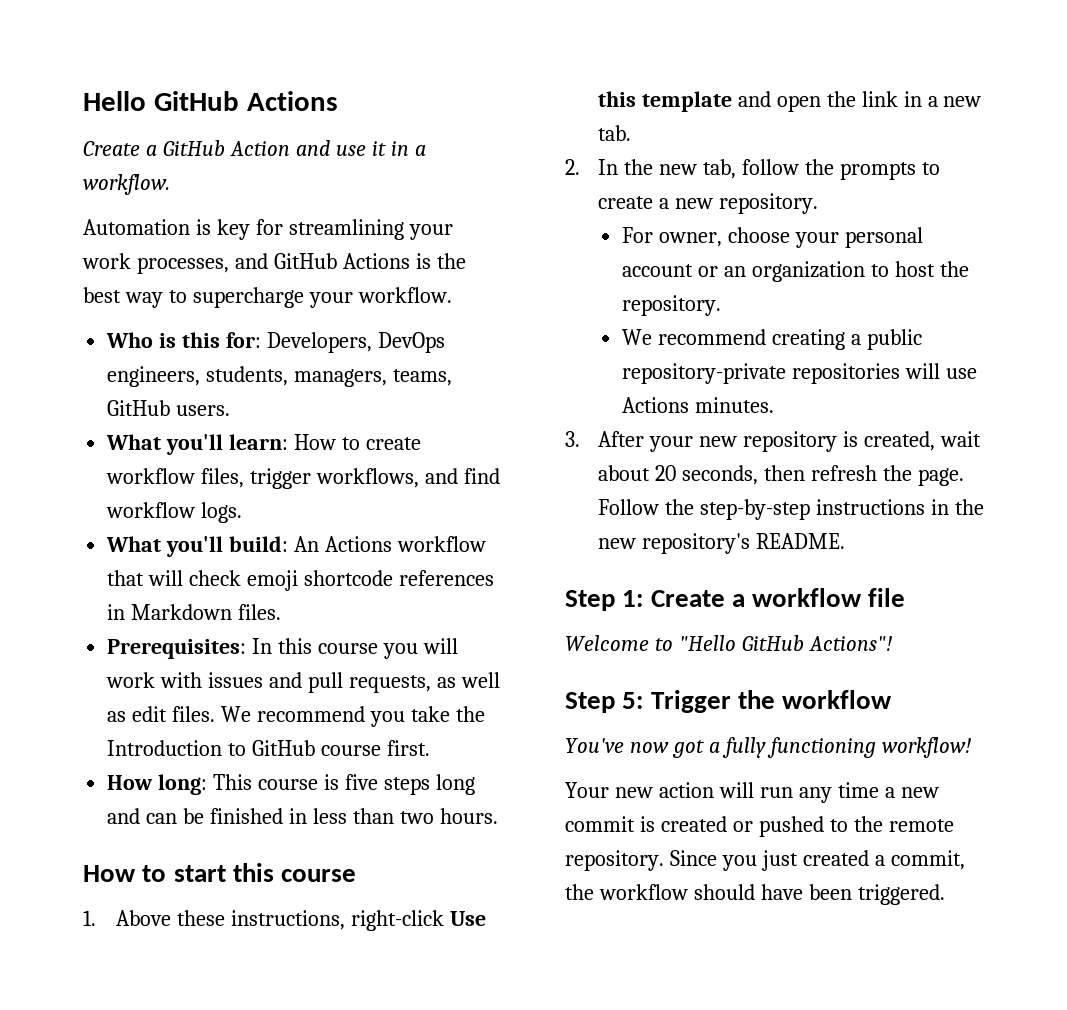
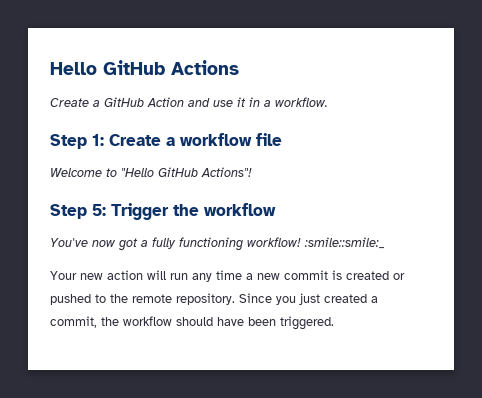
- Automation is key for streamlining your work processes, and GitHub Actions is the best way to supercharge your workflow.
- Who is this for: Developers, DevOps engineers, students, managers, teams, GitHub users.
- What you'll learn: How to create workflow files, trigger workflows, and find workflow logs.
- What you'll build: An Actions workflow that will check emoji shortcode references in Markdown files.
- Prerequisites: In this course you will work with issues and pull requests, as well as edit files. We recommend you take the Introduction to GitHub course first.
- How long: This course is five steps long and can be finished in less than two hours.
- How to start this course
- 1. Above these instructions, right-click Use this template and open the link in a new tab.
- 2. In the new tab, follow the prompts to create a new repository.
- For owner, choose your personal account or an organization to host the repository.
- We recommend creating a public repository-private repositories will use Actions minutes.
- 3. After your new repository is created, wait about 20 seconds, then refresh the page. Follow the step-by-step instructions in the new repository's README.
- You've now got a fully functioning workflow!
+ You've now got a fully functioning workflow! :smile::smile:_

